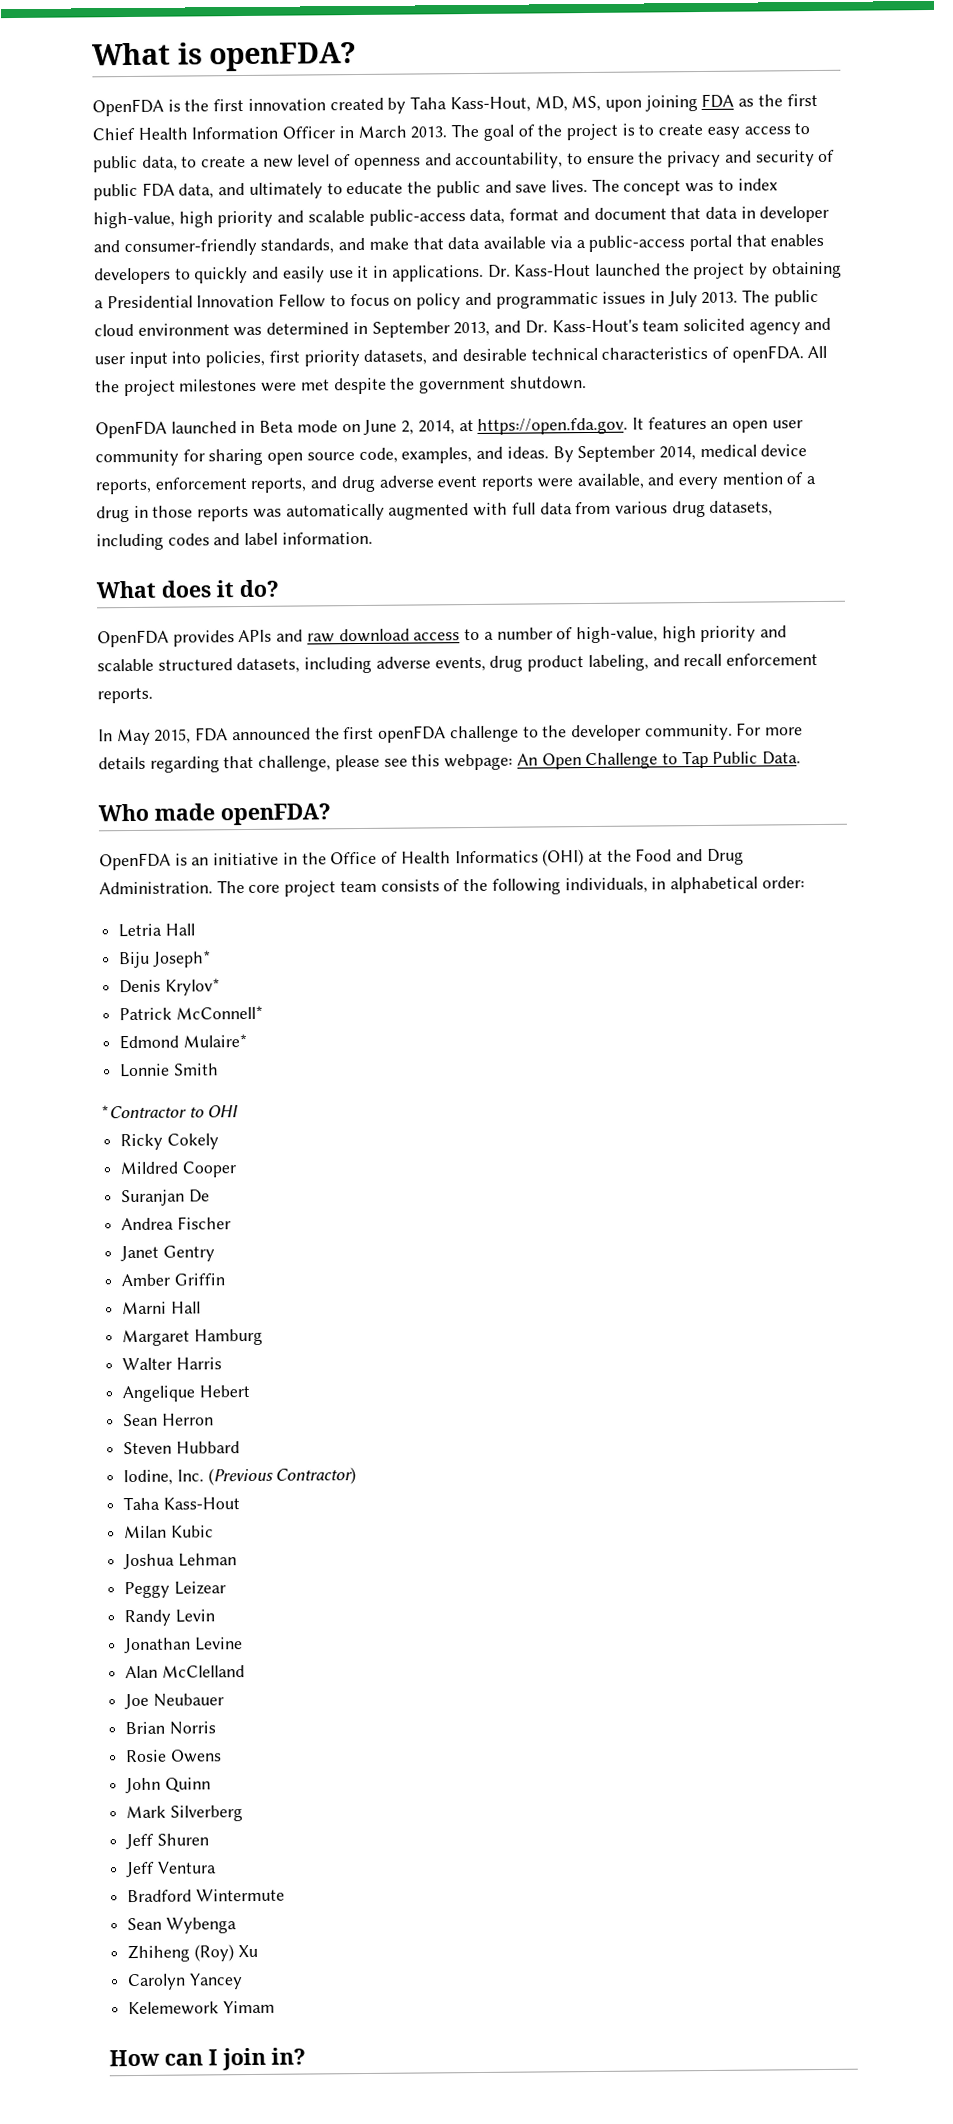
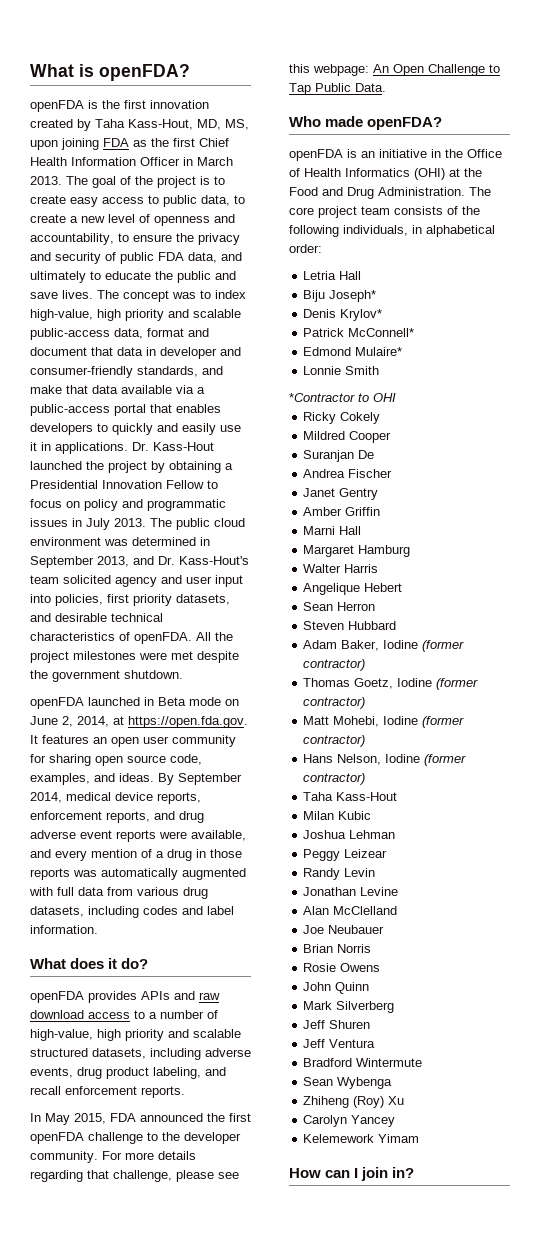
- OpenFDA is the first innovation created by Taha Kass-Hout, MD, MS, upon joining FDA as the first Chief Health Information Officer in March 2013.
+ openFDA is the first innovation created by Taha Kass-Hout, MD, MS, upon joining FDA as the first Chief Health Information Officer in March 2013.
- OpenFDA launched in Beta mode on June 2, 2014, at https://open.fda.gov. It features an open user community for sharing open source code, examples, and ideas.
+ openFDA launched in Beta mode on June 2, 2014, at https://open.fda.gov. It features an open user community for sharing open source code, examples, and ideas.
- OpenFDA provides APIs and raw download access to a number of high-value, high priority and scalable structured datasets, including adverse events, drug product labeling, and recall enforcement reports.
+ openFDA provides APIs and raw download access to a number of high-value, high priority and scalable structured datasets, including adverse events, drug product labeling, and recall enforcement reports.
- OpenFDA is an initiative in the Office of Health Informatics (OHI) at the Food and Drug Administration.
+ openFDA is an initiative in the Office of Health Informatics (OHI) at the Food and Drug Administration.
- Iodine, Inc. (Previous Contractor)
+ Adam Baker, Iodine (former contractor)
+ Thomas Goetz, Iodine (former contractor)
+ Matt Mohebi, Iodine (former contractor)
+ Hans Nelson, Iodine (former contractor)

